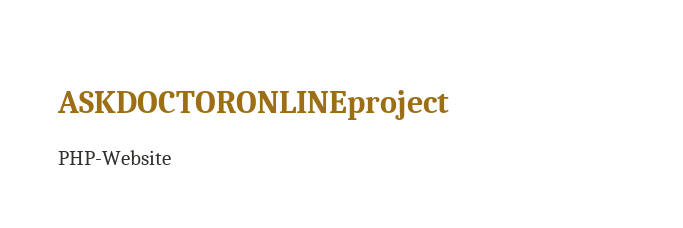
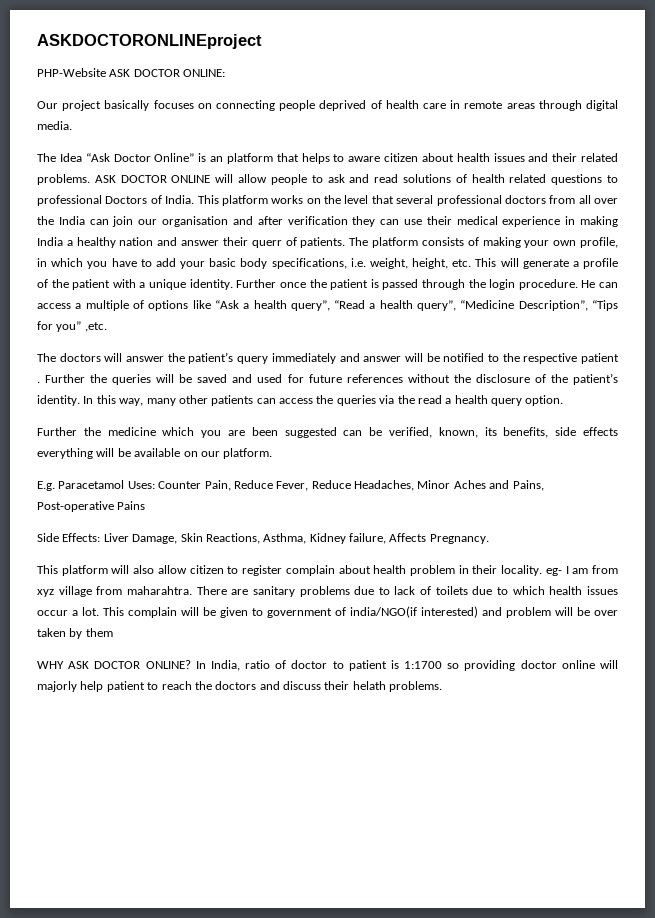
- PHP-Website
+ PHP-Website ASK DOCTOR ONLINE:
+ Our project basically focuses on connecting people deprived of health care in remote areas through digital media.
+ The Idea “Ask Doctor Online” is an platform that helps to aware citizen about health issues and their related problems. ASK DOCTOR ONLINE will allow people to ask and read solutions of health related questions to professional Doctors of India. This platform works on the level that several professional doctors from all over the India can join our organisation and after verification they can use their medical experience in making India a healthy nation and answer their querr of patients. The platform consists of making your own profile, in which you have to add your basic body specifications, i.e. weight, height, etc. This will generate a profile of the patient with a unique identity. Further once the patient is passed through the login procedure. He can access a multiple of options like “Ask a health query”, “Read a health query”, “Medicine Description”, “Tips for you” ,etc.
+ The doctors will answer the patient’s query immediately and answer will be notified to the respective patient . Further the queries will be saved and used for future references without the disclosure of the patient’s identity. In this way, many other patients can access the queries via the read a health query option.
+ Further the medicine which you are been suggested can be verified, known, its benefits, side effects everything will be available on our platform.
+ E.g. Paracetamol Uses: Counter Pain, Reduce Fever, Reduce Headaches, Minor Aches and Pains, Post-operative Pains
+ Side Effects: Liver Damage, Skin Reactions, Asthma, Kidney failure, Affects Pregnancy.
+ This platform will also allow citizen to register complain about health problem in their locality. eg- I am from xyz village from maharahtra. There are sanitary problems due to lack of toilets due to which health issues occur a lot. This complain will be given to government of india/NGO(if interested) and problem will be over taken by them
+ WHY ASK DOCTOR ONLINE? In India, ratio of doctor to patient is 1:1700 so providing doctor online will majorly help patient to reach the doctors and discuss their helath problems.

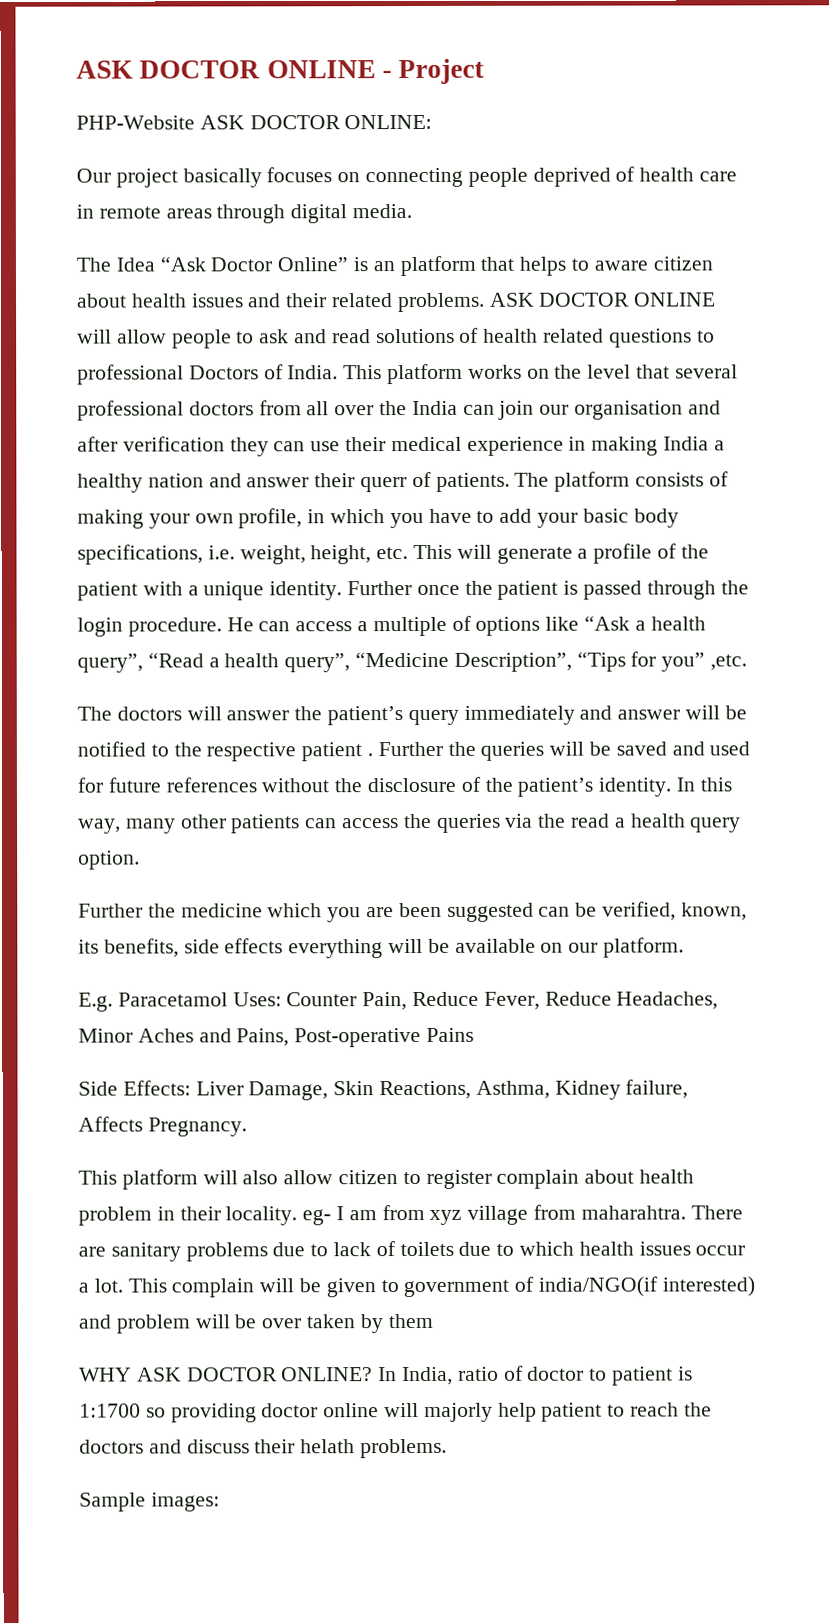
- ASKDOCTORONLINEproject
+ ASK DOCTOR ONLINE - Project
+ Sample images:

